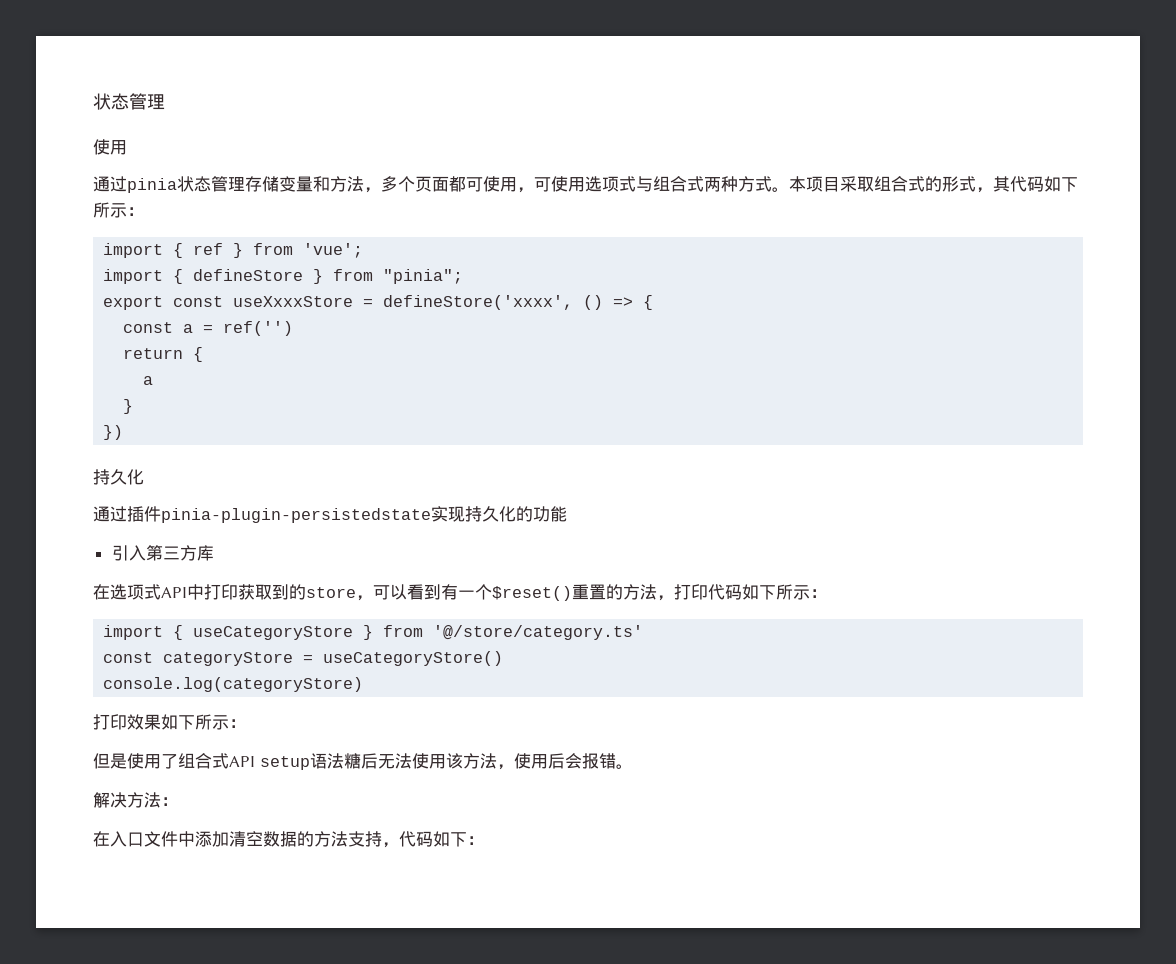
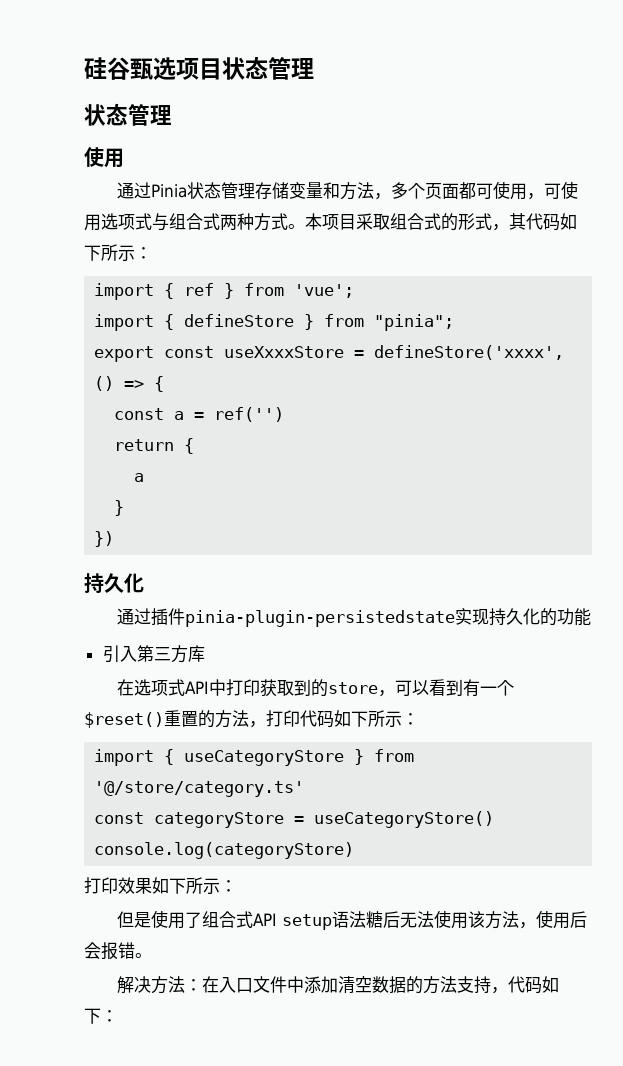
+ 硅谷甄选项目状态管理
- 通过pinia状态管理存储变量和方法，多个页面都可使用，可使用选项式与组合式两种方式。
+ 通过Pinia状态管理存储变量和方法，多个页面都可使用，可使用选项式与组合式两种方式。
- 解决方法：
- 在入口文件中添加清空数据的方法支持，代码如下：
+ 解决方法：在入口文件中添加清空数据的方法支持，代码如下：

